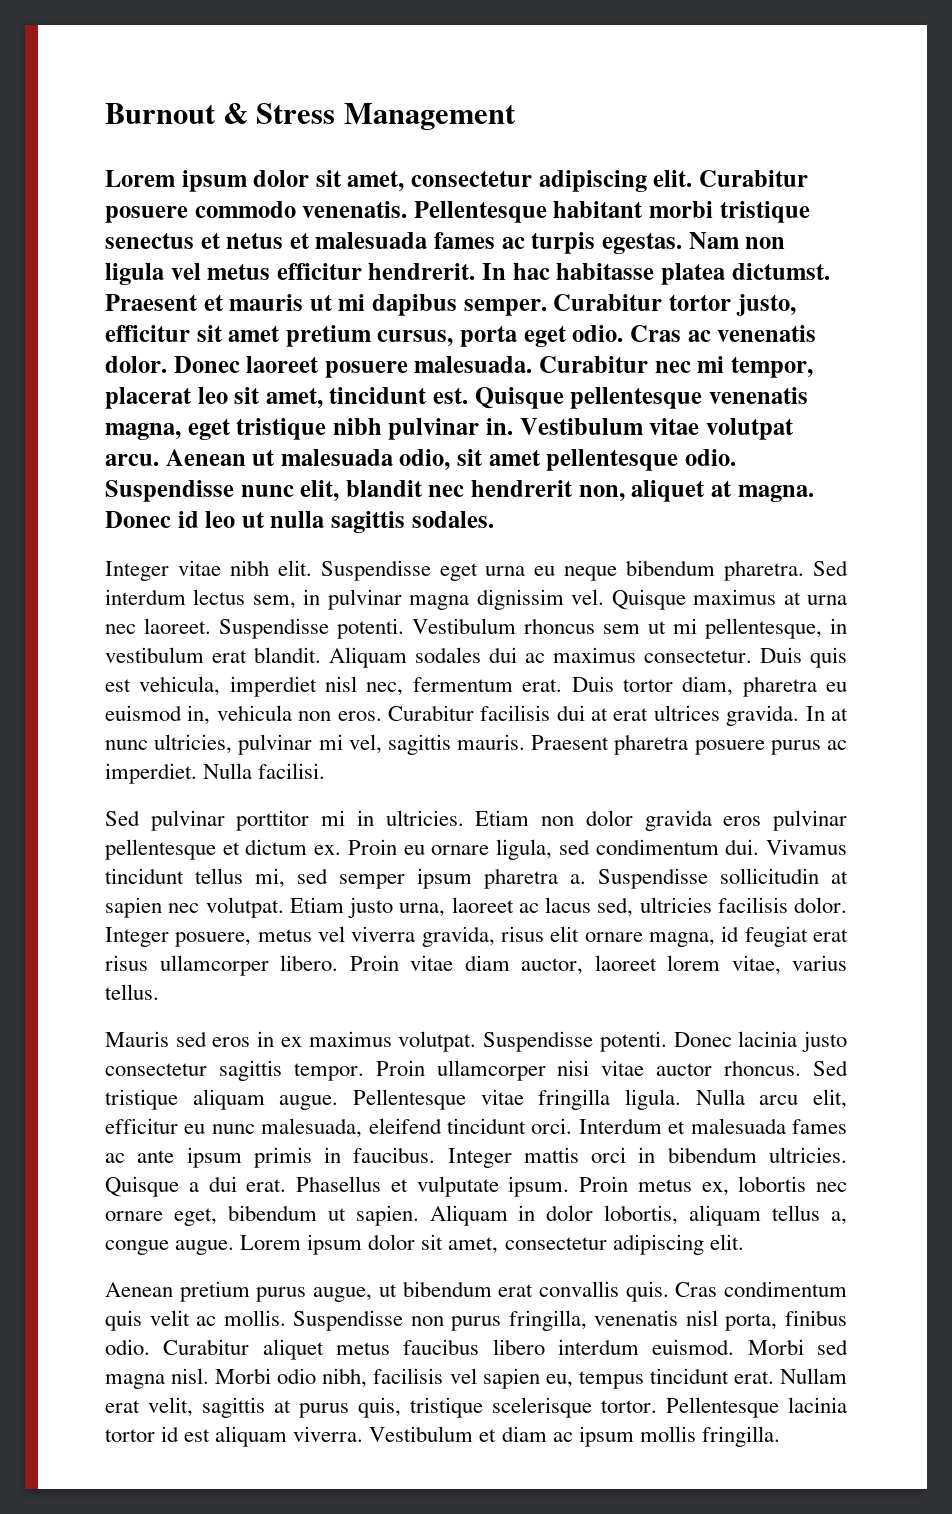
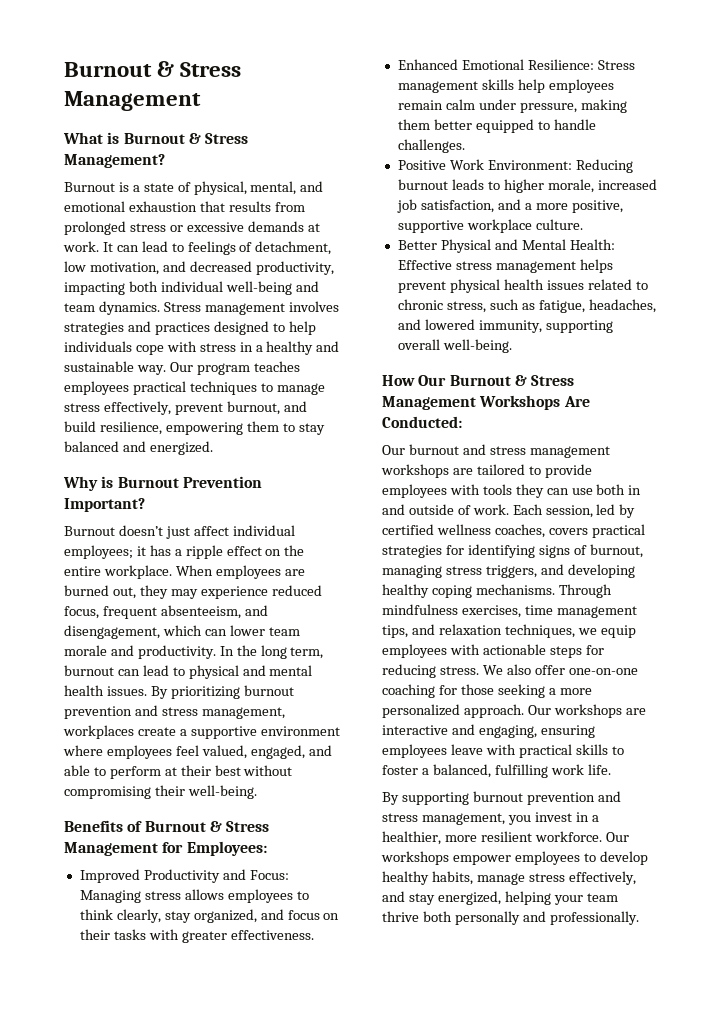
- Lorem ipsum dolor sit amet, consectetur adipiscing elit. Curabitur posuere commodo venenatis. Pellentesque habitant morbi tristique senectus et netus et malesuada fames ac turpis egestas. Nam non ligula vel metus efficitur hendrerit. In hac habitasse platea dictumst. Praesent et mauris ut mi dapibus semper. Curabitur tortor justo, efficitur sit amet pretium cursus, porta eget odio. Cras ac venenatis dolor. Donec laoreet posuere malesuada. Curabitur nec mi tempor, placerat leo sit amet, tincidunt est. Quisque pellentesque venenatis magna, eget tristique nibh pulvinar in. Vestibulum vitae volutpat arcu. Aenean ut malesuada odio, sit amet pellentesque odio. Suspendisse nunc elit, blandit nec hendrerit non, aliquet at magna. Donec id leo ut nulla sagittis sodales.
- Integer vitae nibh elit. Suspendisse eget urna eu neque bibendum pharetra. Sed interdum lectus sem, in pulvinar magna dignissim vel. Quisque maximus at urna nec laoreet. Suspendisse potenti. Vestibulum rhoncus sem ut mi pellentesque, in vestibulum erat blandit. Aliquam sodales dui ac maximus consectetur. Duis quis est vehicula, imperdiet nisl nec, fermentum erat. Duis tortor diam, pharetra eu euismod in, vehicula non eros. Curabitur facilisis dui at erat ultrices gravida. In at nunc ultricies, pulvinar mi vel, sagittis mauris. Praesent pharetra posuere purus ac imperdiet. Nulla facilisi.
- Sed pulvinar porttitor mi in ultricies. Etiam non dolor gravida eros pulvinar pellentesque et dictum ex. Proin eu ornare ligula, sed condimentum dui. Vivamus tincidunt tellus mi, sed semper ipsum pharetra a. Suspendisse sollicitudin at sapien nec volutpat. Etiam justo urna, laoreet ac lacus sed, ultricies facilisis dolor. Integer posuere, metus vel viverra gravida, risus elit ornare magna, id feugiat erat risus ullamcorper libero. Proin vitae diam auctor, laoreet lorem vitae, varius tellus.
- Mauris sed eros in ex maximus volutpat. Suspendisse potenti. Donec lacinia justo consectetur sagittis tempor. Proin ullamcorper nisi vitae auctor rhoncus. Sed tristique aliquam augue. Pellentesque vitae fringilla ligula. Nulla arcu elit, efficitur eu nunc malesuada, eleifend tincidunt orci. Interdum et malesuada fames ac ante ipsum primis in faucibus. Integer mattis orci in bibendum ultricies. Quisque a dui erat. Phasellus et vulputate ipsum. Proin metus ex, lobortis nec ornare eget, bibendum ut sapien. Aliquam in dolor lobortis, aliquam tellus a, congue augue. Lorem ipsum dolor sit amet, consectetur adipiscing elit.
- Aenean pretium purus augue, ut bibendum erat convallis quis. Cras condimentum quis velit ac mollis. Suspendisse non purus fringilla, venenatis nisl porta, finibus odio. Curabitur aliquet metus faucibus libero interdum euismod. Morbi sed magna nisl. Morbi odio nibh, facilisis vel sapien eu, tempus tincidunt erat. Nullam erat velit, sagittis at purus quis, tristique scelerisque tortor. Pellentesque lacinia tortor id est aliquam viverra. Vestibulum et diam ac ipsum mollis fringilla.
+ What is Burnout & Stress Management?
+ Burnout is a state of physical, mental, and emotional exhaustion that results from prolonged stress or excessive demands at work. It can lead to feelings of detachment, low motivation, and decreased productivity, impacting both individual well-being and team dynamics. Stress management involves strategies and practices designed to help individuals cope with stress in a healthy and sustainable way. Our program teaches employees practical techniques to manage stress effectively, prevent burnout, and build resilience, empowering them to stay balanced and energized.
+ Why is Burnout Prevention Important?
+ Burnout doesn’t just affect individual employees; it has a ripple effect on the entire workplace. When employees are burned out, they may experience reduced focus, frequent absenteeism, and disengagement, which can lower team morale and productivity. In the long term, burnout can lead to physical and mental health issues. By prioritizing burnout prevention and stress management, workplaces create a supportive environment where employees feel valued, engaged, and able to perform at their best without compromising their well-being.
+ Benefits of Burnout & Stress Management for Employees:
+ Improved Productivity and Focus: Managing stress allows employees to think clearly, stay organized, and focus on their tasks with greater effectiveness.
+ Enhanced Emotional Resilience: Stress management skills help employees remain calm under pressure, making them better equipped to handle challenges.
+ Positive Work Environment: Reducing burnout leads to higher morale, increased job satisfaction, and a more positive, supportive workplace culture.
+ Better Physical and Mental Health: Effective stress management helps prevent physical health issues related to chronic stress, such as fatigue, headaches, and lowered immunity, supporting overall well-being.
+ How Our Burnout & Stress Management Workshops Are Conducted:
+ Our burnout and stress management workshops are tailored to provide employees with tools they can use both in and outside of work. Each session, led by certified wellness coaches, covers practical strategies for identifying signs of burnout, managing stress triggers, and developing healthy coping mechanisms. Through mindfulness exercises, time management tips, and relaxation techniques, we equip employees with actionable steps for reducing stress. We also offer one-on-one coaching for those seeking a more personalized approach. Our workshops are interactive and engaging, ensuring employees leave with practical skills to foster a balanced, fulfilling work life.
+ By supporting burnout prevention and stress management, you invest in a healthier, more resilient workforce. Our workshops empower employees to develop healthy habits, manage stress effectively, and stay energized, helping your team thrive both personally and professionally.

